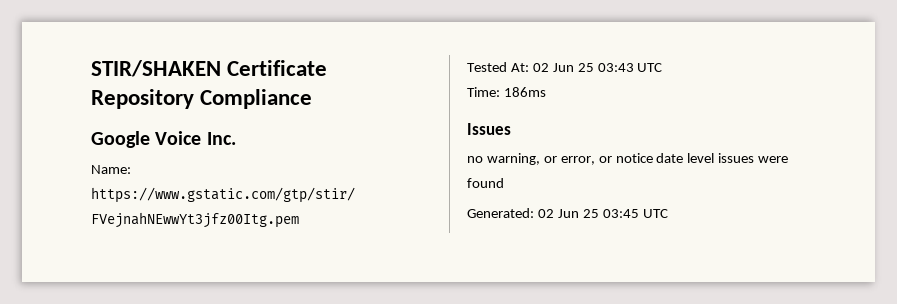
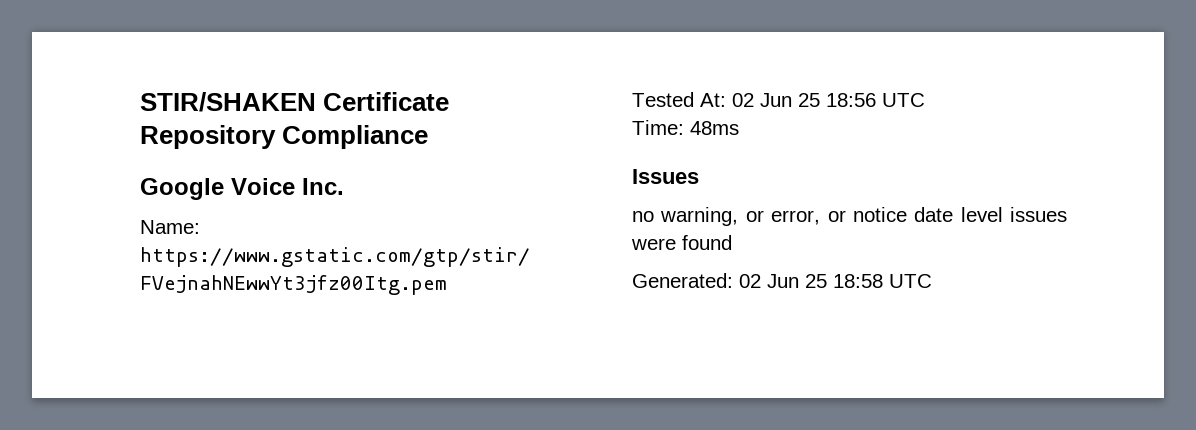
- Tested At: 02 Jun 25 03:43 UTC
+ Tested At: 02 Jun 25 18:56 UTC
- Time: 186ms
+ Time: 48ms
- Generated: 02 Jun 25 03:45 UTC
+ Generated: 02 Jun 25 18:58 UTC

